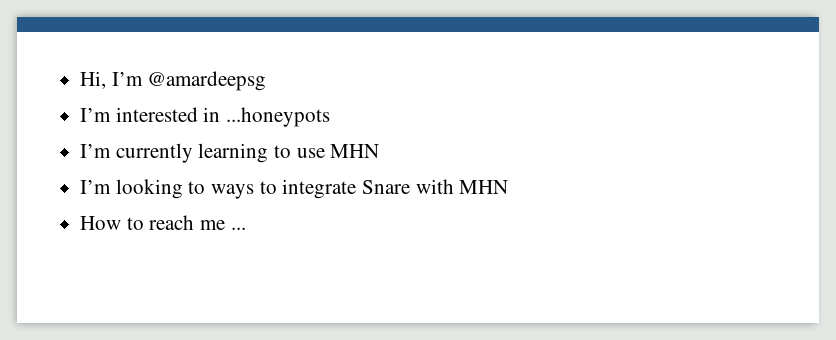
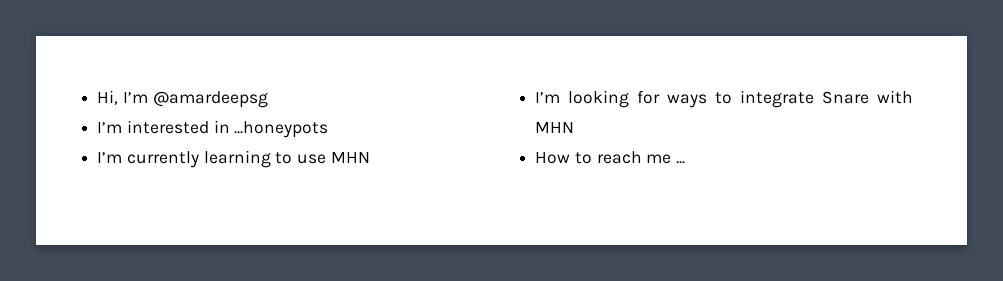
- I’m looking to ways to integrate Snare with MHN
+ I’m looking for ways to integrate Snare with MHN

